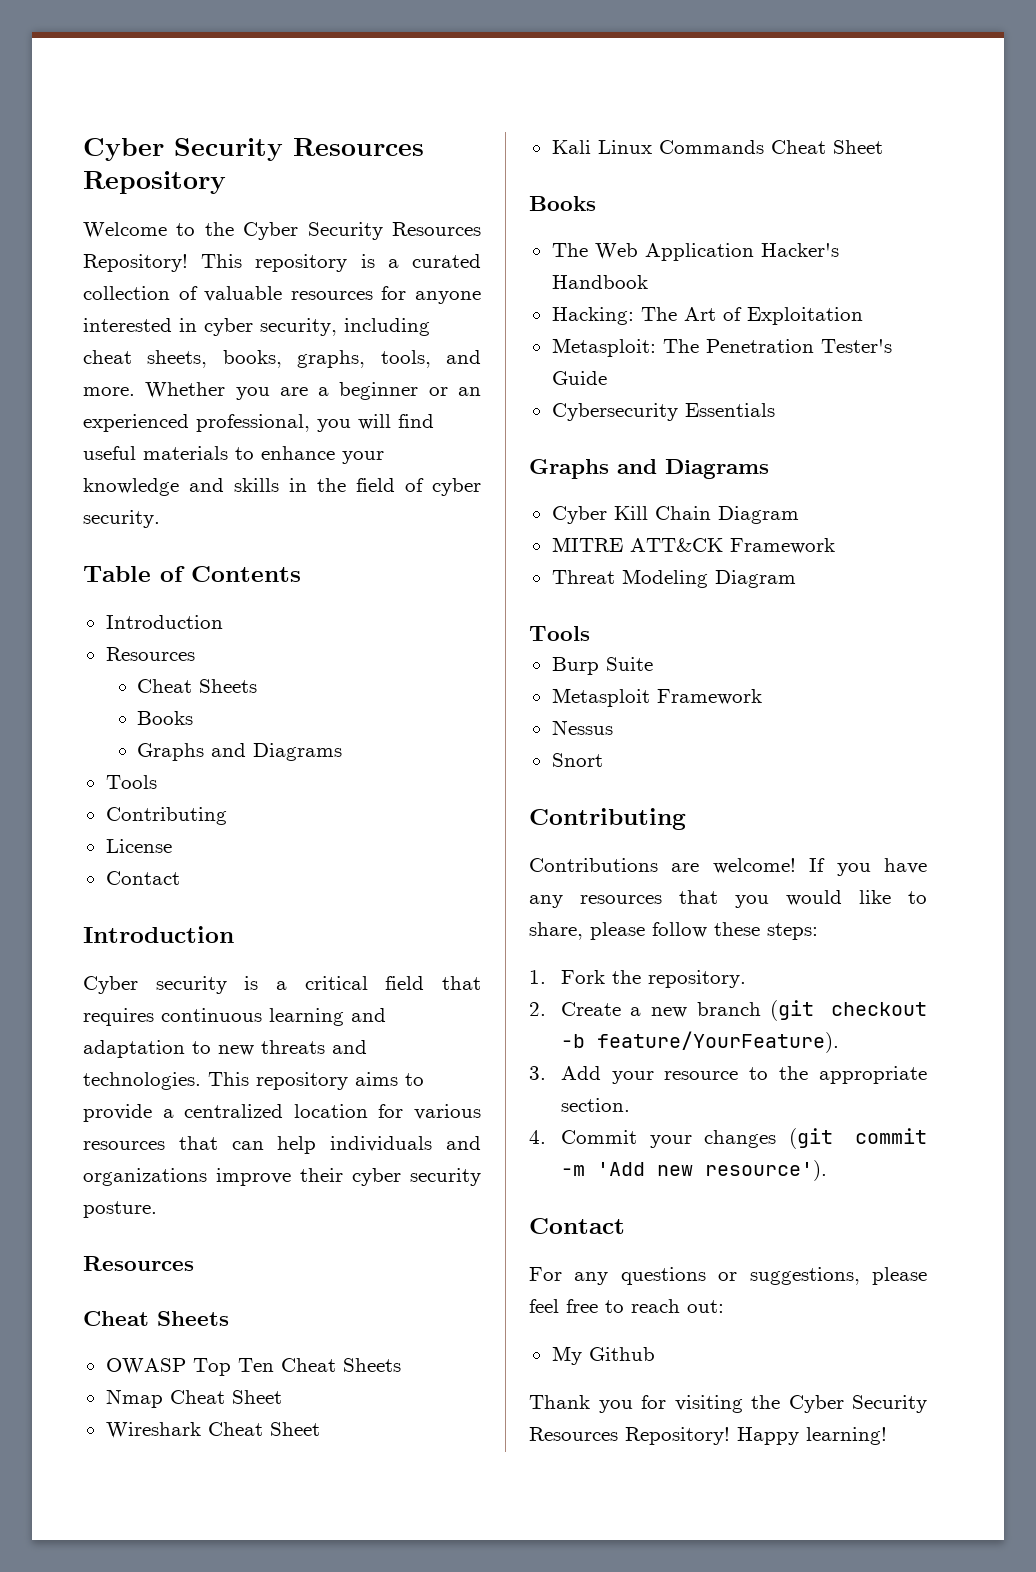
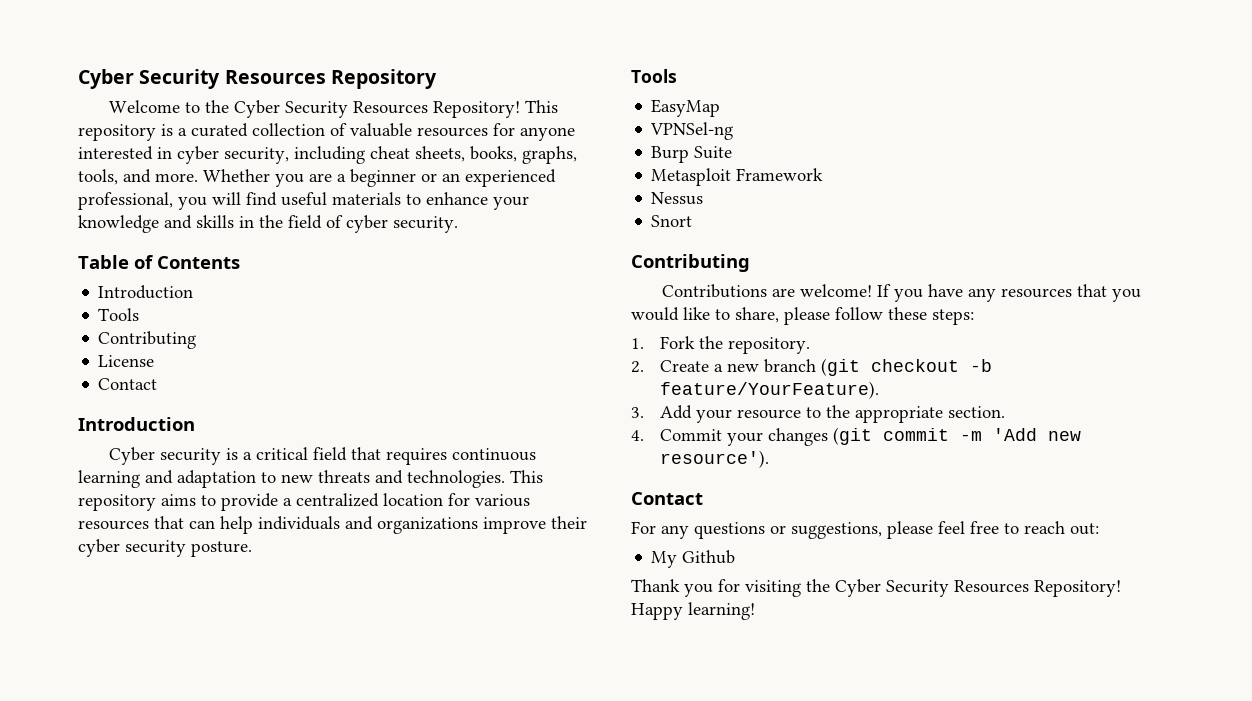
  Table of Contents
  Introduction
- Resources
- Cheat Sheets
- Books
- Graphs and Diagrams
  This repository aims to provide a centralized location for various resources that can help individuals and organizations improve their cyber security posture.
- Resources
- Cheat Sheets
- OWASP Top Ten Cheat Sheets
- Nmap Cheat Sheet
- Wireshark Cheat Sheet
- Kali Linux Commands Cheat Sheet
- Books
- The Web Application Hacker's Handbook
- Hacking: The Art of Exploitation
- Metasploit: The Penetration Tester's Guide
- Cybersecurity Essentials
- Graphs and Diagrams
- Cyber Kill Chain Diagram
- MITRE ATT&CK Framework
- Threat Modeling Diagram
  Tools
+ EasyMap
+ VPNSel-ng

